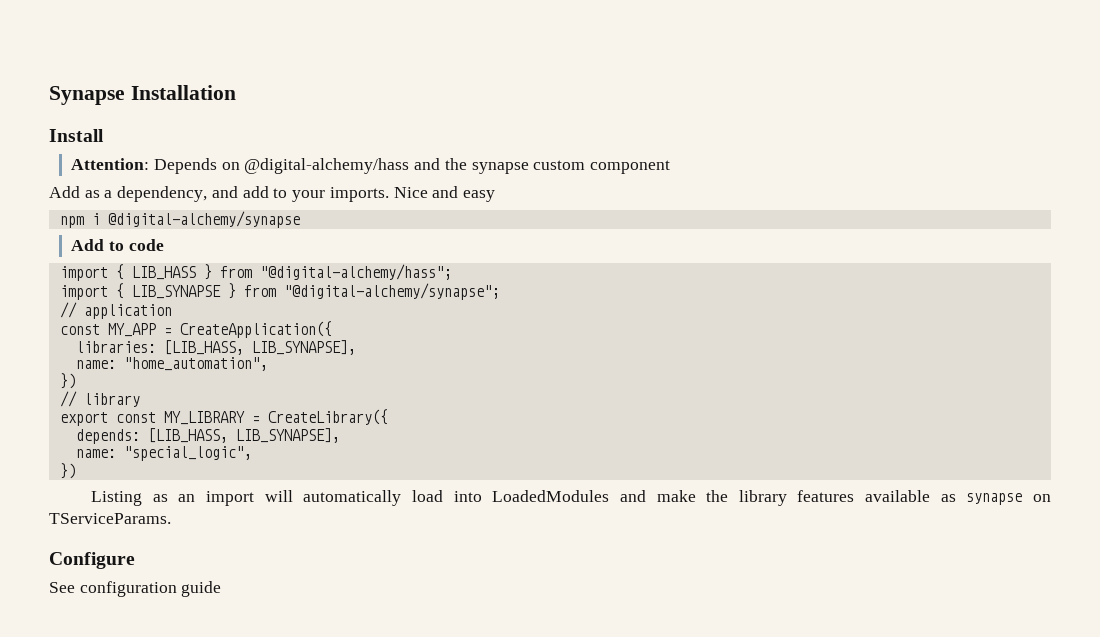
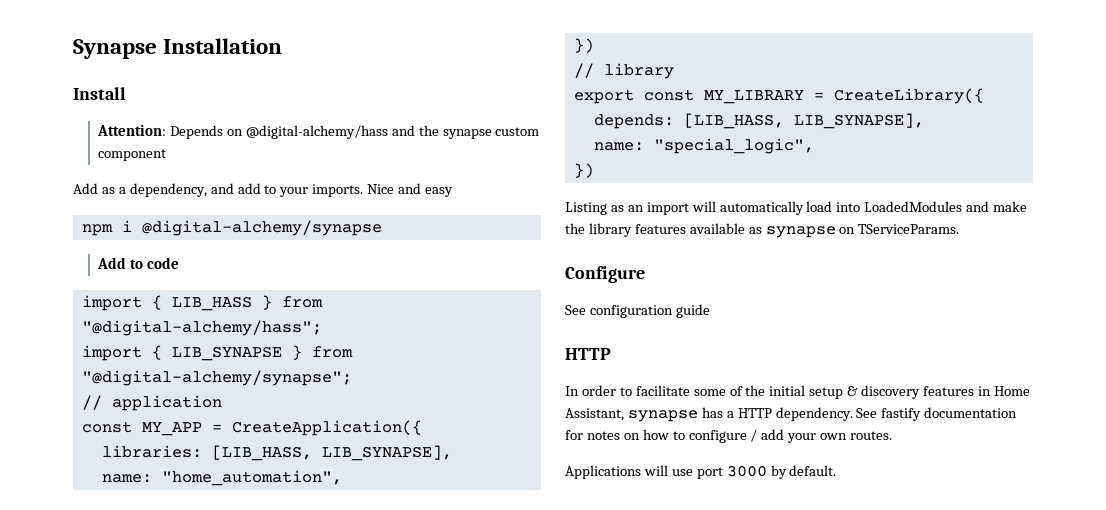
  See configuration guide
+ HTTP
+ In order to facilitate some of the initial setup & discovery features in Home Assistant, synapse has a HTTP dependency. See fastify documentation for notes on how to configure / add your own routes.
+ Applications will use port 3000 by default.

